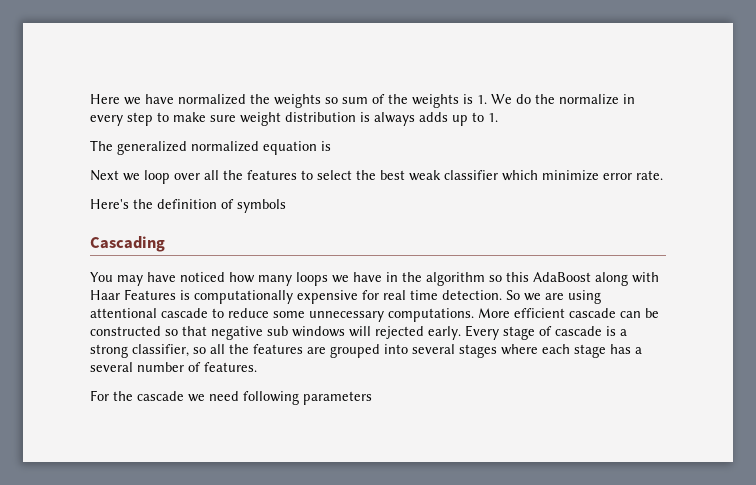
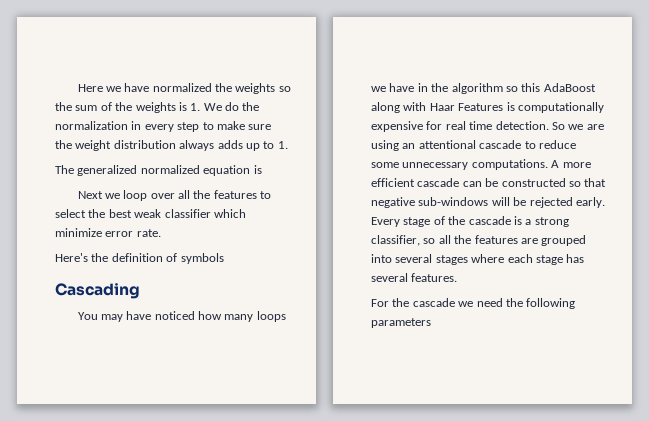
- Here we have normalized the weights so sum of the weights is 1. We do the normalize in every step to make sure weight distribution is always adds up to 1.
+ Here we have normalized the weights so the sum of the weights is 1. We do the normalization in every step to make sure the weight distribution always adds up to 1.
- So we are using attentional cascade to reduce some unnecessary computations.
+ So we are using an attentional cascade to reduce some unnecessary computations.
- More efficient cascade can be constructed so that negative sub windows will rejected early.
+ A more efficient cascade can be constructed so that negative sub-windows will be rejected early.
- Every stage of cascade is a strong classifier, so all the features are grouped into several stages where each stage has a several number of features.
+ Every stage of the cascade is a strong classifier, so all the features are grouped into several stages where each stage has several features.
- For the cascade we need following parameters
+ For the cascade we need the following parameters

